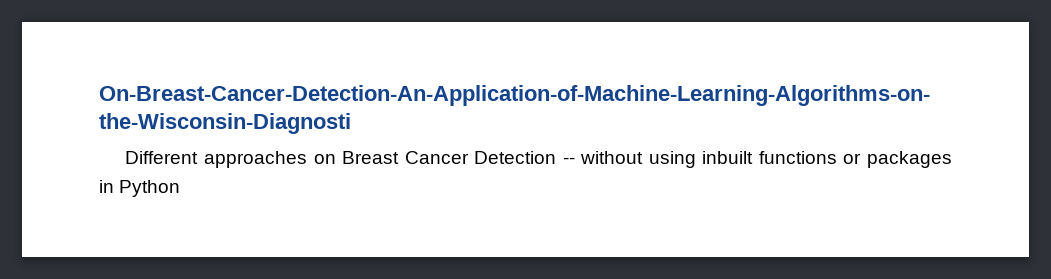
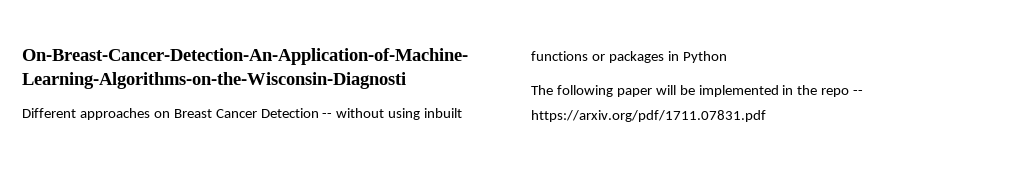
+ The following paper will be implemented in the repo -- https://arxiv.org/pdf/1711.07831.pdf

